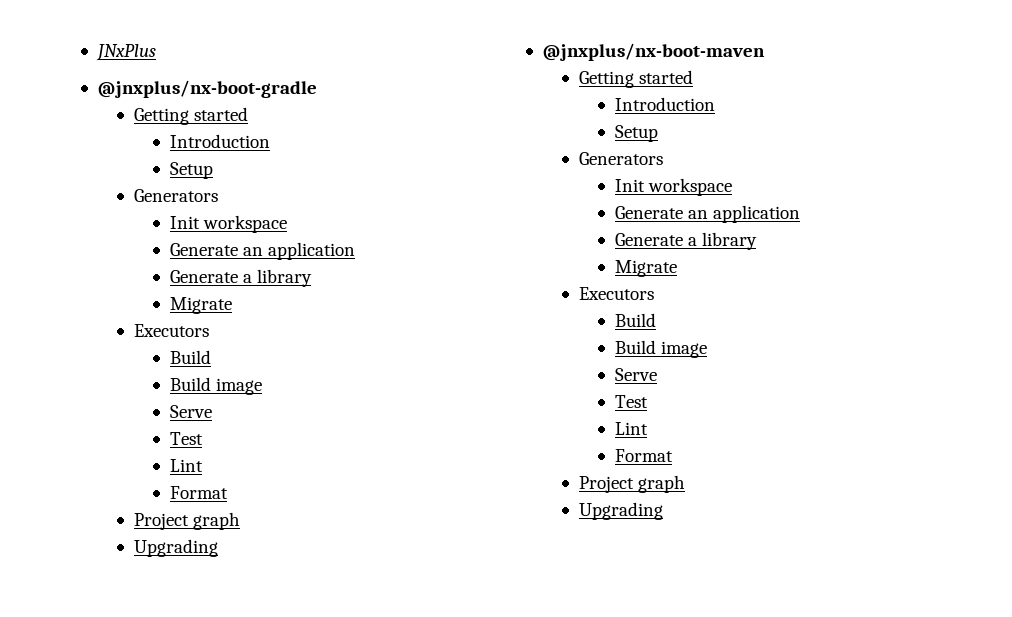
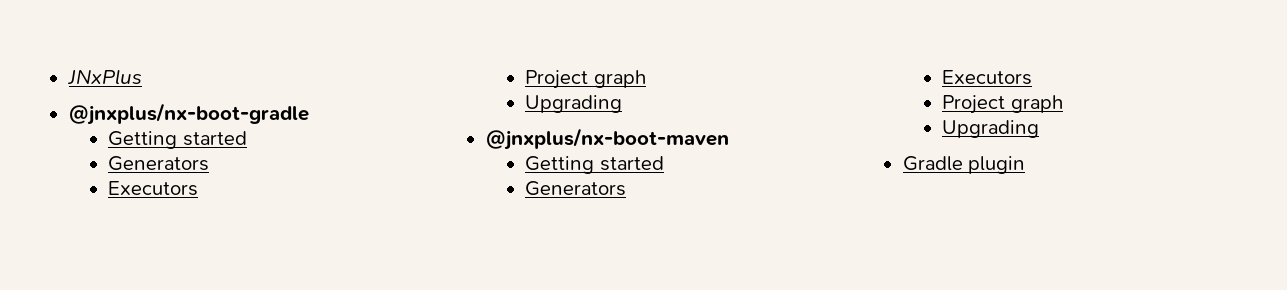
  @jnxplus/nx-boot-gradle
  Getting started
- Introduction
- Setup
  Generators
- Init workspace
- Generate an application
- Generate a library
- Migrate
  Executors
- Build
- Build image
- Serve
- Test
- Lint
- Format
  @jnxplus/nx-boot-maven
  Getting started
- Introduction
- Setup
  Generators
- Init workspace
- Generate an application
- Generate a library
- Migrate
  Executors
- Build
- Build image
- Serve
- Test
- Lint
- Format
  Project graph
  Upgrading
+ Gradle plugin

